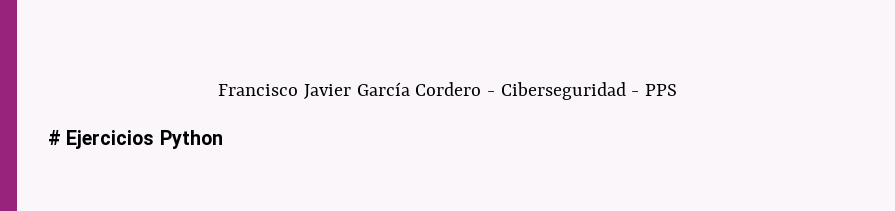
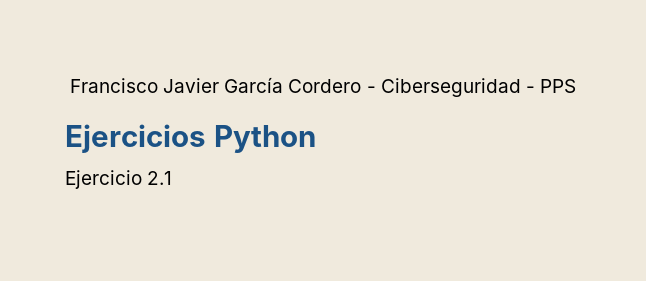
- # Ejercicios Python
+ Ejercicios Python
+ Ejercicio 2.1

